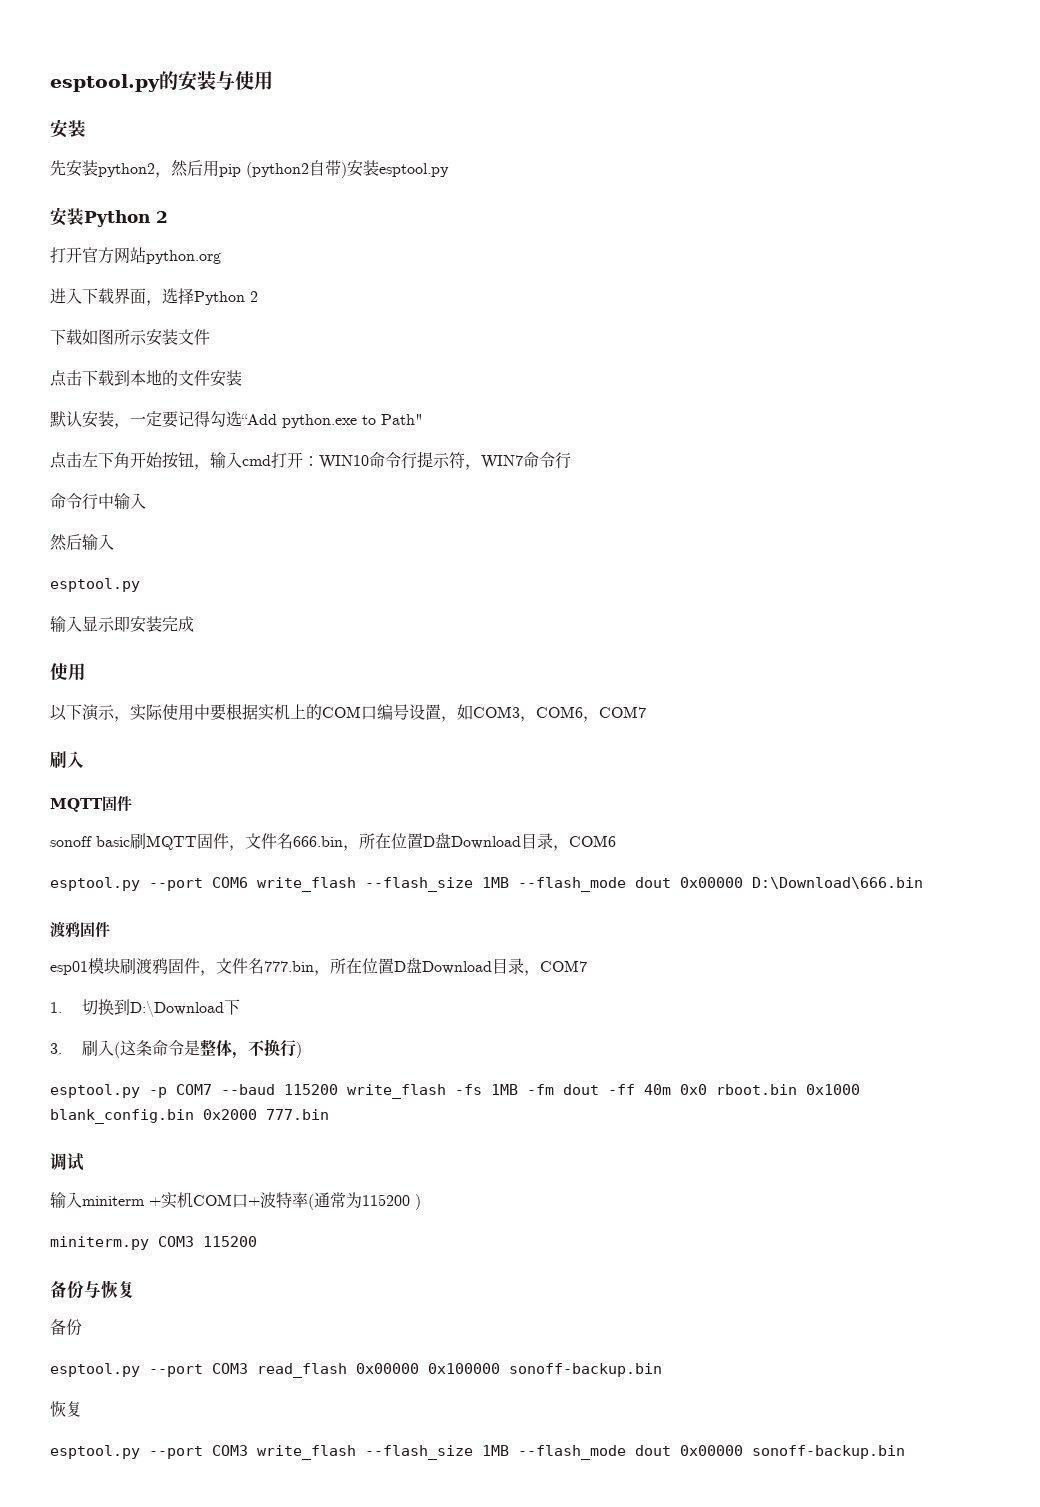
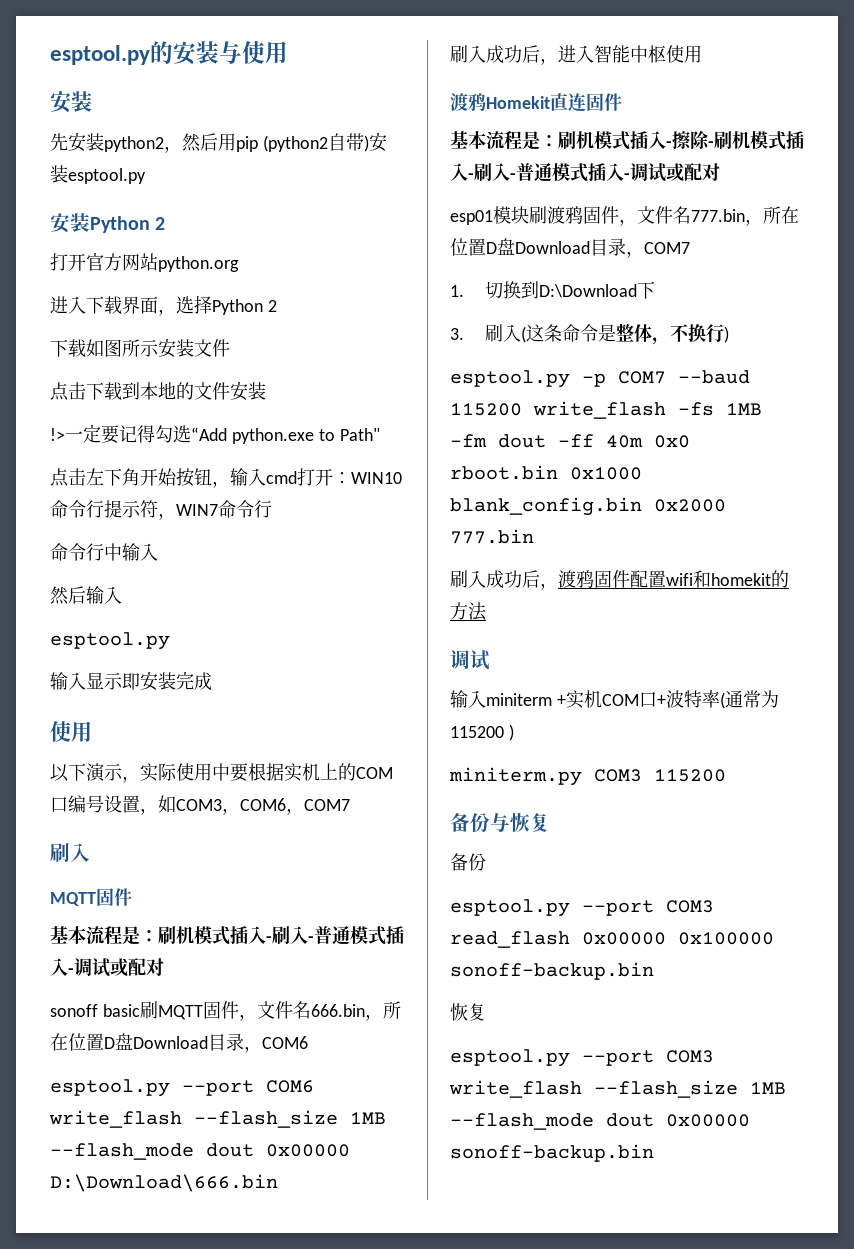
- 默认安装，一定要记得勾选“Add python.exe to Path"
+ !>一定要记得勾选“Add python.exe to Path"
+ 基本流程是：刷机模式插入-刷入-普通模式插入-调试或配对
  esptool.py --port COM6 write_flash --flash_size 1MB --flash_mode dout 0x00000 D:\Download\666.bin
- 渡鸦固件
+ 刷入成功后，进入智能中枢使用
+ 渡鸦Homekit直连固件
+ 基本流程是：刷机模式插入-擦除-刷机模式插入-刷入-普通模式插入-调试或配对
+ 刷入成功后，渡鸦固件配置wifi和homekit的方法

